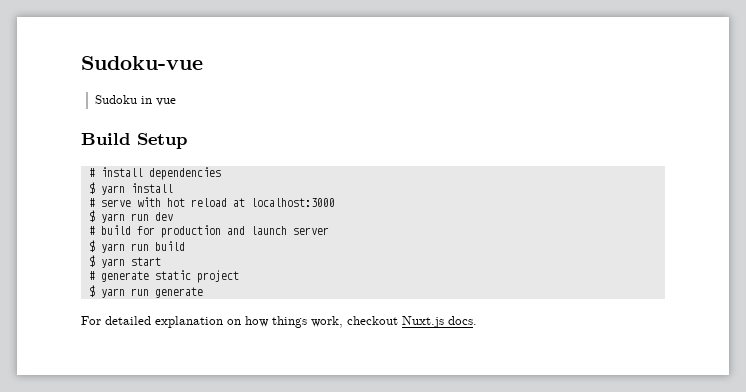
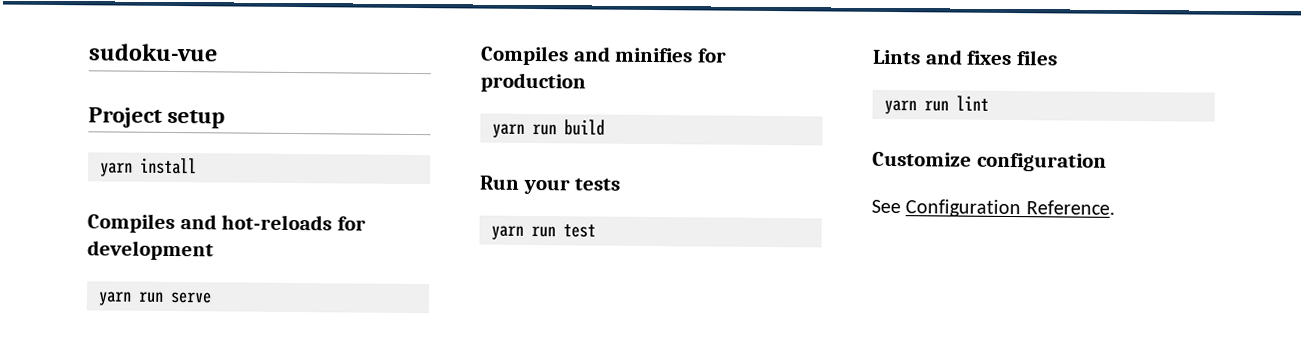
- Sudoku-vue
- Sudoku in vue
- Build Setup
- # install dependencies
- $ yarn install
- # serve with hot reload at localhost:3000
- $ yarn run dev
- # build for production and launch server
- $ yarn run build
- $ yarn start
- # generate static project
- $ yarn run generate
- For detailed explanation on how things work, checkout Nuxt.js docs.
+ sudoku-vue
+ Project setup
+ yarn install
+ Compiles and hot-reloads for development
+ yarn run serve
+ Compiles and minifies for production
+ yarn run build
+ Run your tests
+ yarn run test
+ Lints and fixes files
+ yarn run lint
+ Customize configuration
+ See Configuration Reference.

